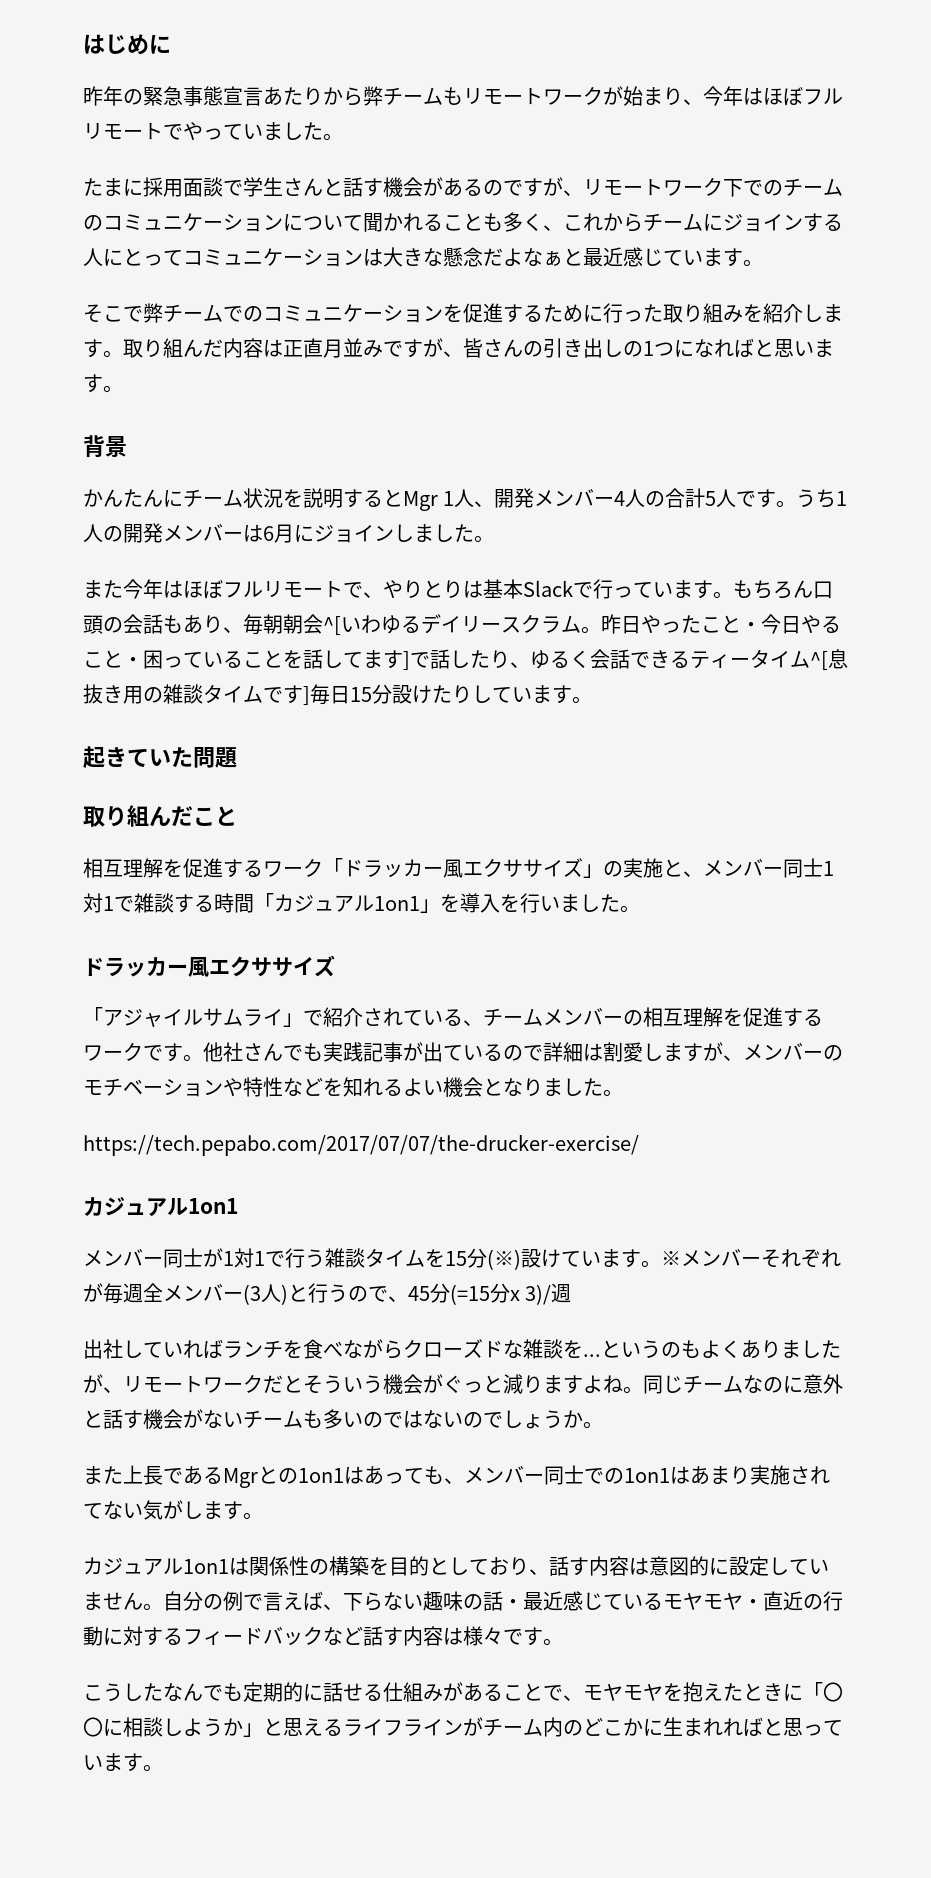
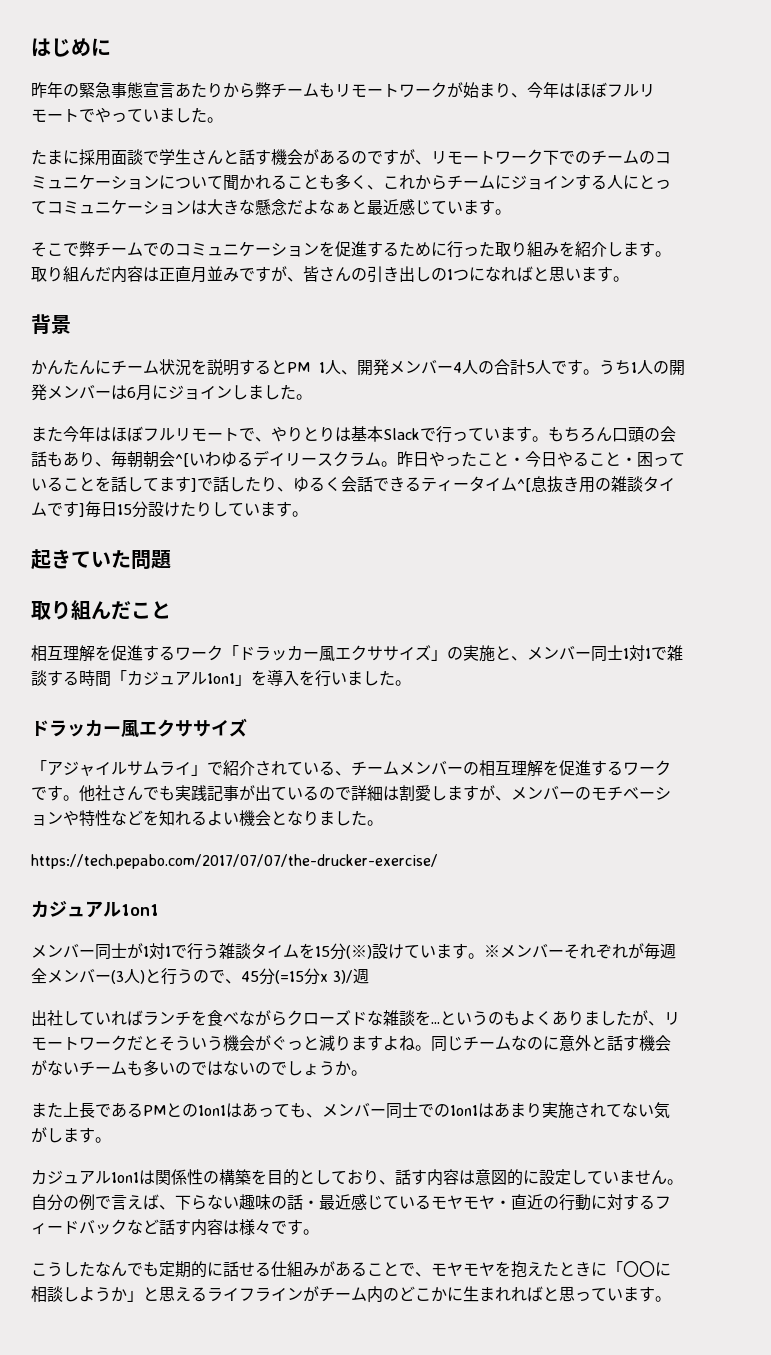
- かんたんにチーム状況を説明するとMgr 1人、開発メンバー4人の合計5人です。
+ かんたんにチーム状況を説明するとPM 1人、開発メンバー4人の合計5人です。
- また上長であるMgrとの1on1はあっても、メンバー同士での1on1はあまり実施されてない気がします。
+ また上長であるPMとの1on1はあっても、メンバー同士での1on1はあまり実施されてない気がします。

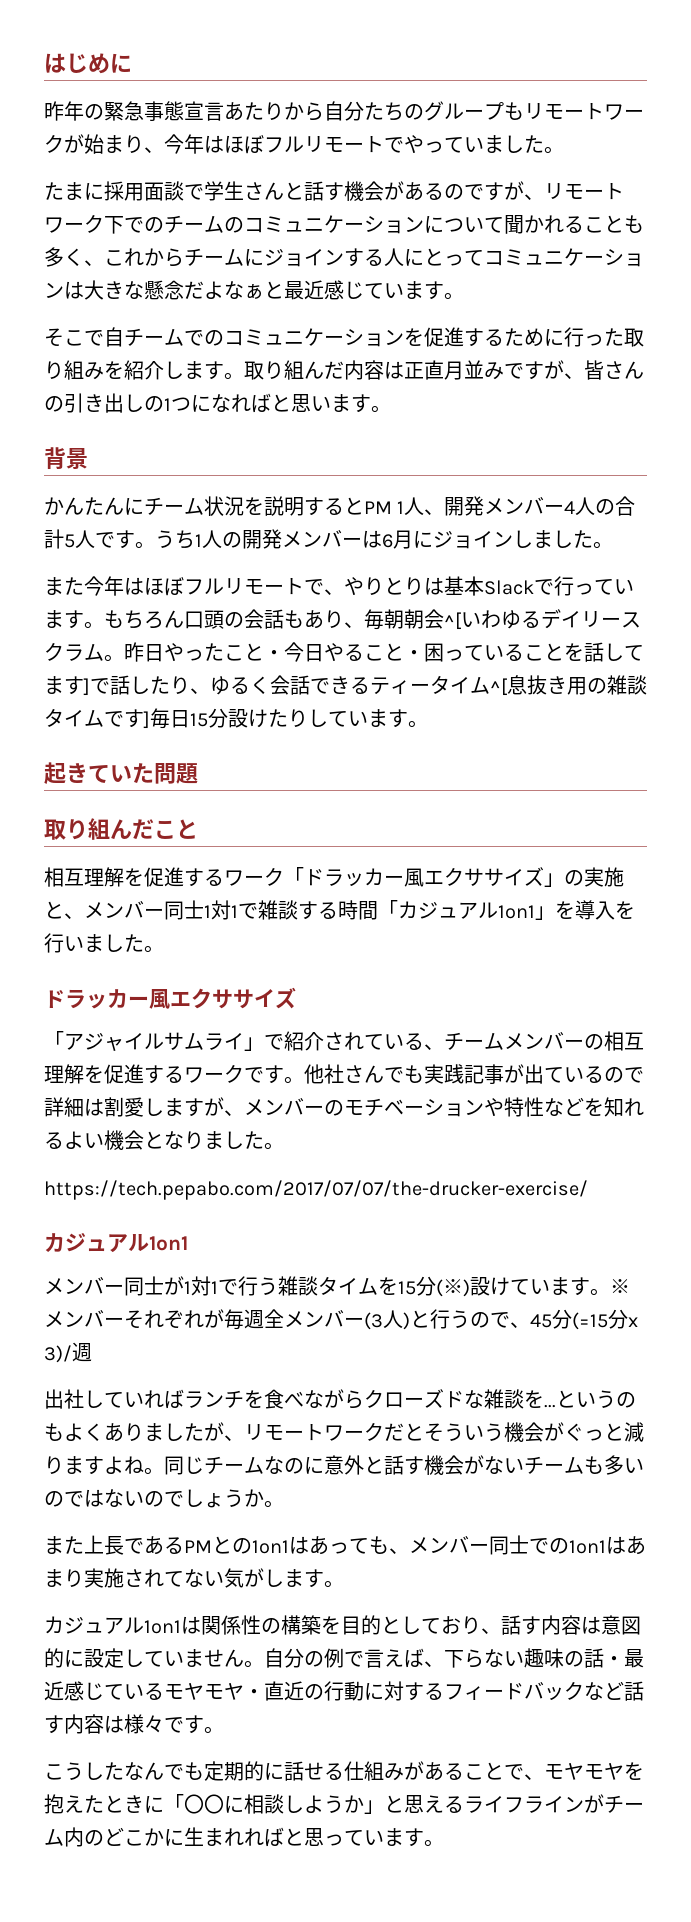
- 昨年の緊急事態宣言あたりから弊チームもリモートワークが始まり、今年はほぼフルリモートでやっていました。
+ 昨年の緊急事態宣言あたりから自分たちのグループもリモートワークが始まり、今年はほぼフルリモートでやっていました。
- そこで弊チームでのコミュニケーションを促進するために行った取り組みを紹介します。
+ そこで自チームでのコミュニケーションを促進するために行った取り組みを紹介します。

